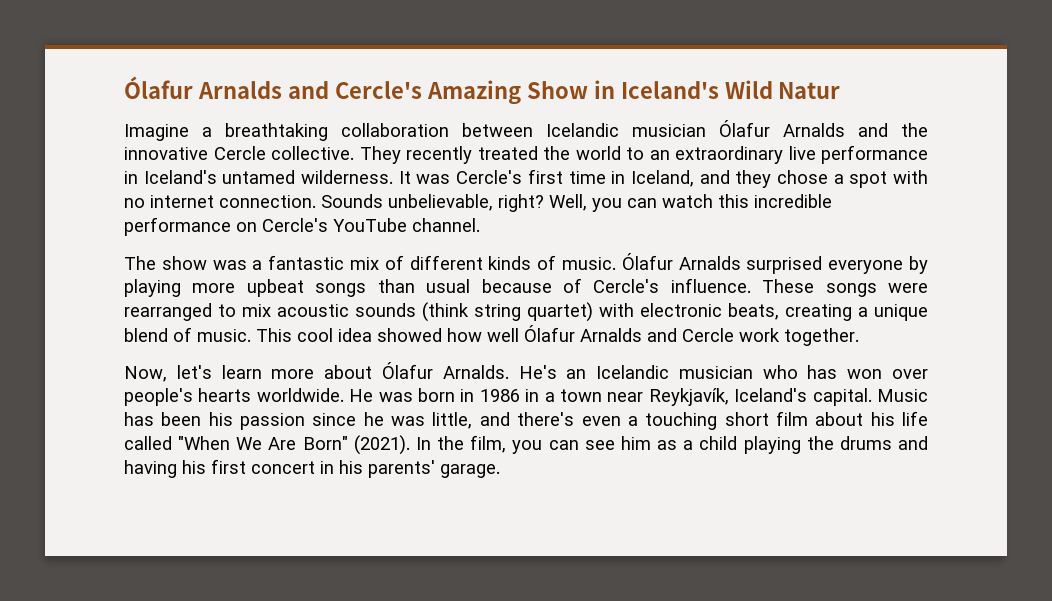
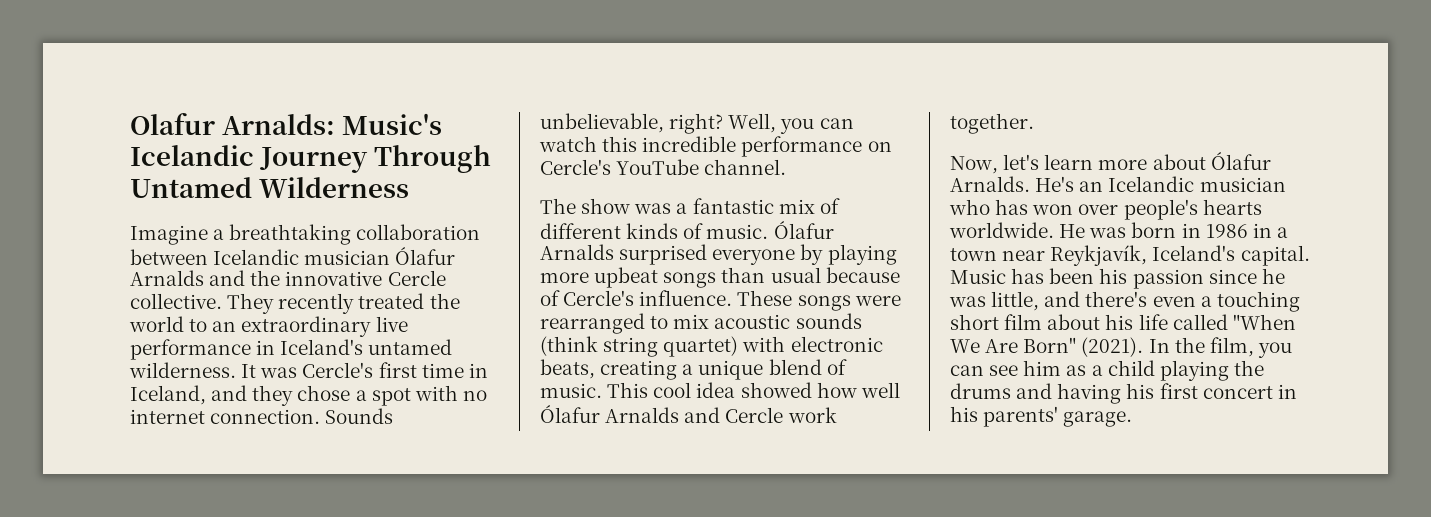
- Ólafur Arnalds and Cercle's Amazing Show in Iceland's Wild Natur
+ Olafur Arnalds: Music's Icelandic Journey Through Untamed Wilderness

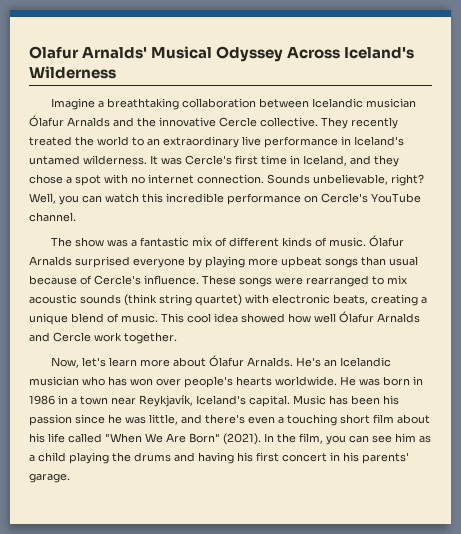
- Olafur Arnalds: Music's Icelandic Journey Through Untamed Wilderness
+ Olafur Arnalds' Musical Odyssey Across Iceland's Wilderness

